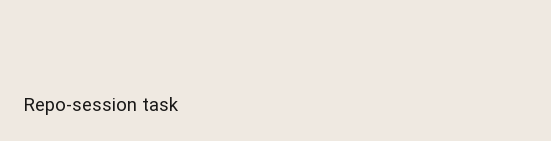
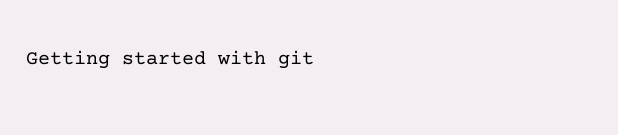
- Repo-session task
+ Getting started with git

